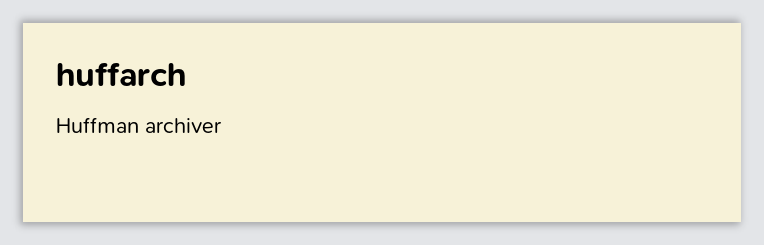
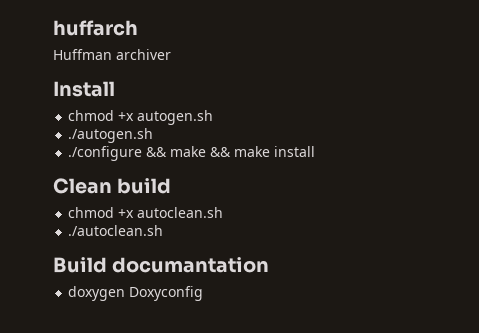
+ Install
+ chmod +x autogen.sh
+ ./autogen.sh
+ ./configure && make && make install
+ Clean build
+ chmod +x autoclean.sh
+ ./autoclean.sh
+ Build documantation
+ doxygen Doxyconfig

